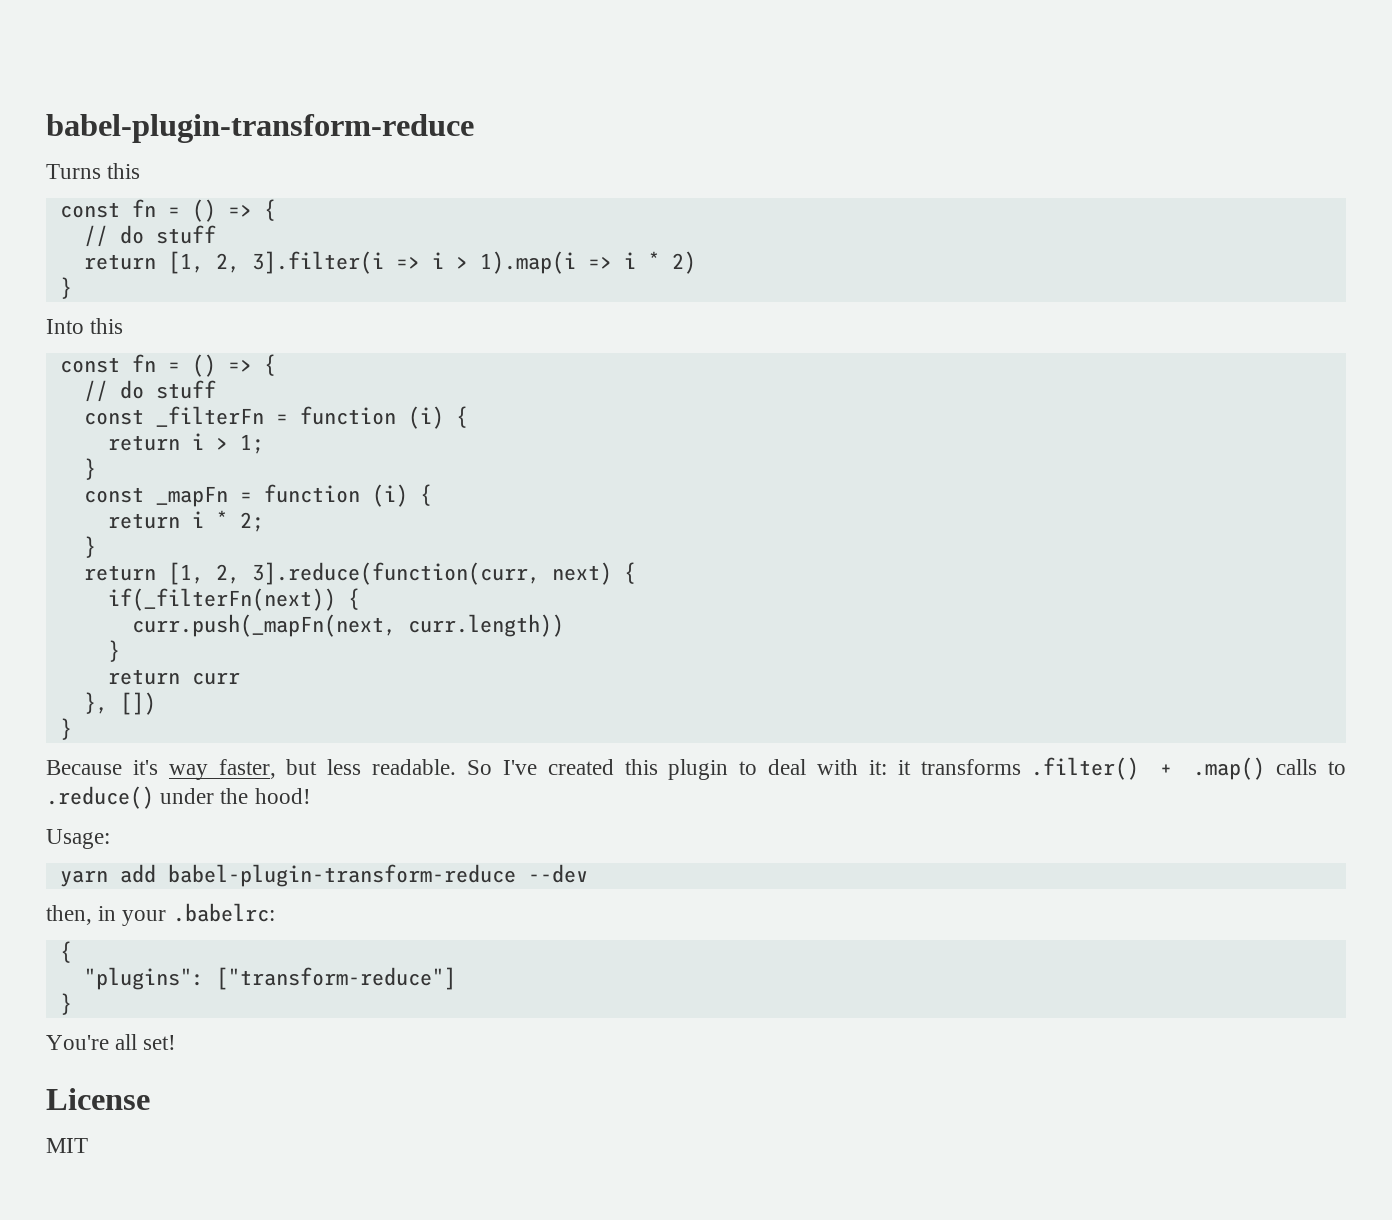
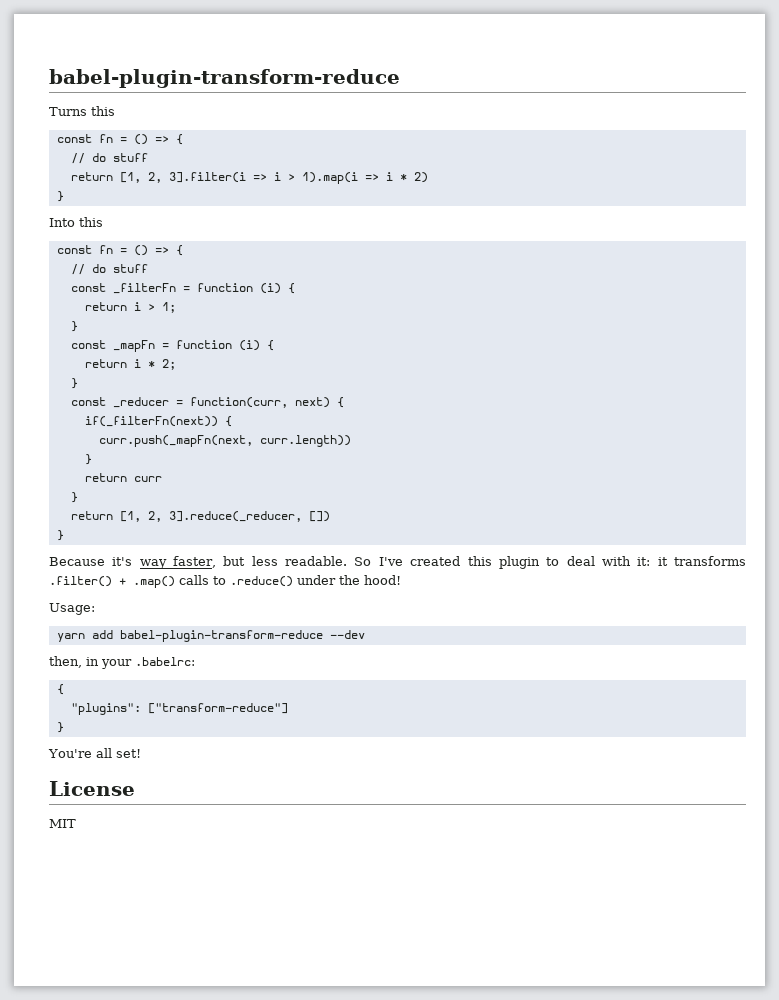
- return [1, 2, 3].reduce(function(curr, next) {
+ const _reducer = function(curr, next) {
  return curr
- }, [])
+ }
+ return [1, 2, 3].reduce(_reducer, [])

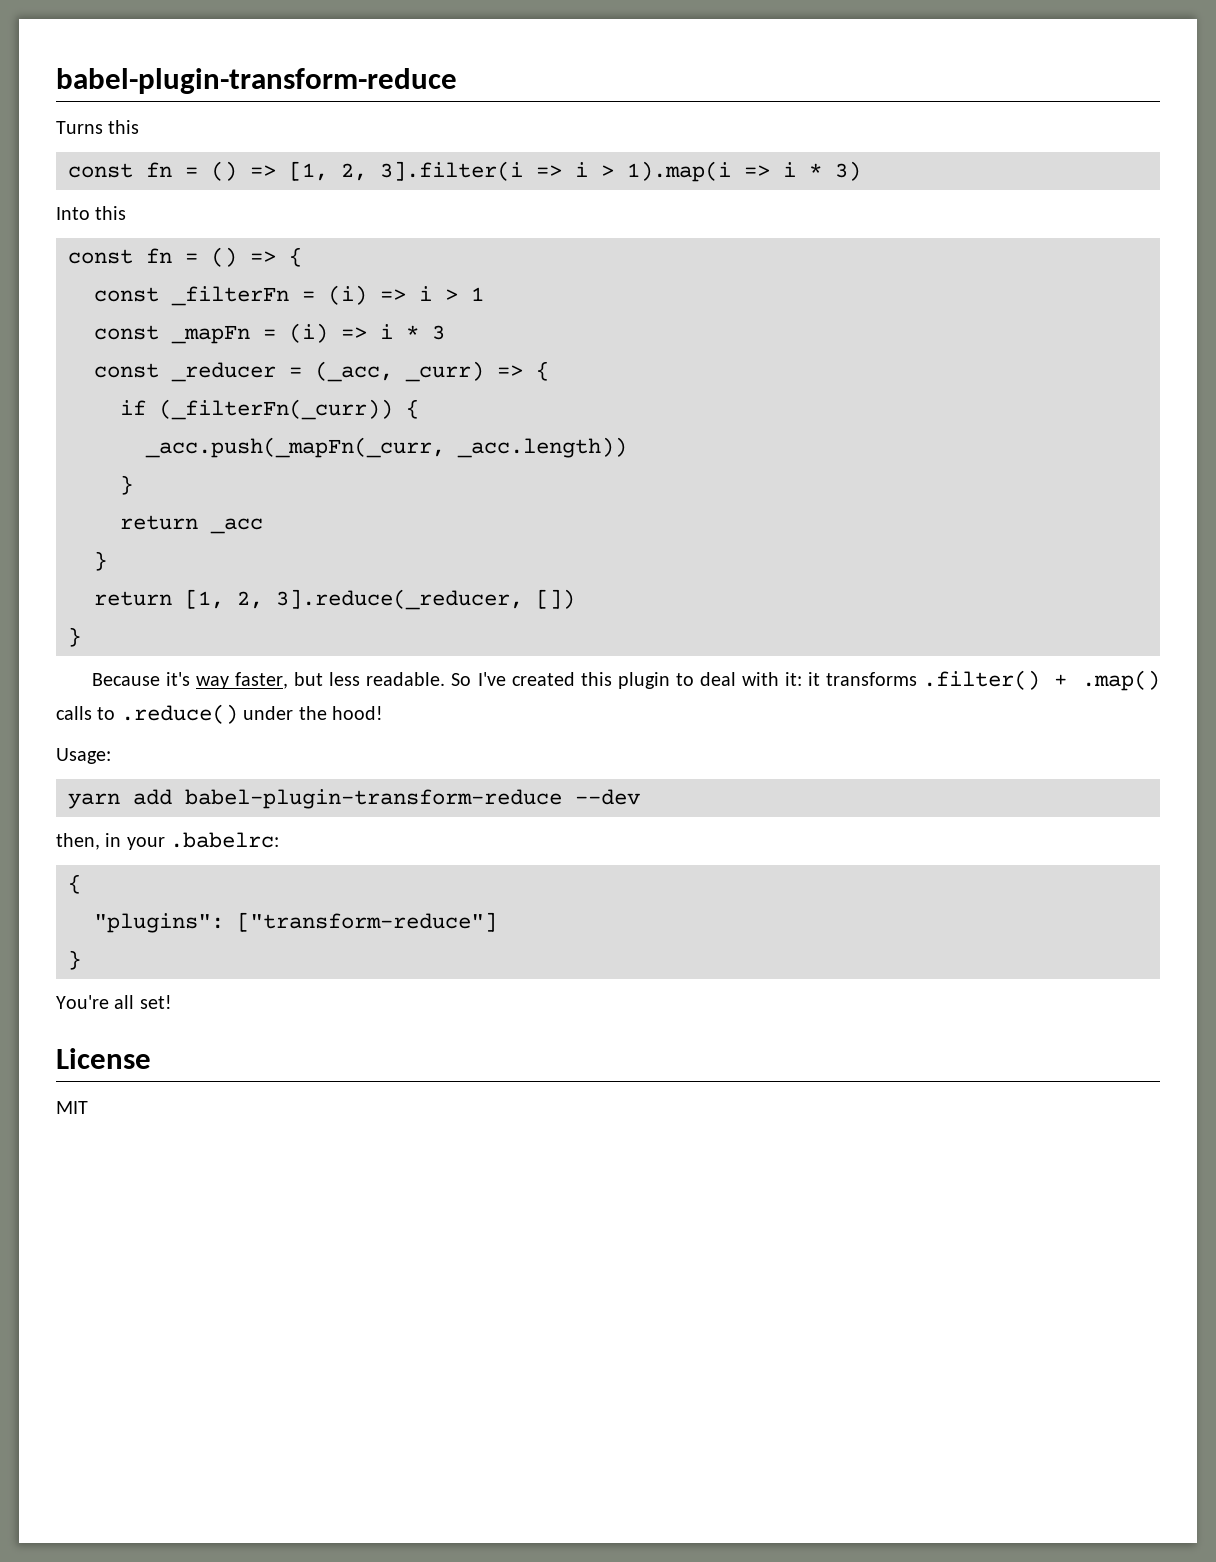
  Turns this
- const fn = () => {
- // do stuff
- return [1, 2, 3].filter(i => i > 1).map(i => i * 2)
- }
+ const fn = () => [1, 2, 3].filter(i => i > 1).map(i => i * 3)
  Into this
  const fn = () => {
- // do stuff
- const _filterFn = function (i) {
- return i > 1;
- }
- const _mapFn = function (i) {
- return i * 2;
- }
+ const _filterFn = (i) => i > 1
+ const _mapFn = (i) => i * 3
- const _reducer = function(curr, next) {
- if(_filterFn(next)) {
- curr.push(_mapFn(next, curr.length))
+ const _reducer = (_acc, _curr) => {
+ if (_filterFn(_curr)) {
+ _acc.push(_mapFn(_curr, _acc.length))
  }
- return curr
+ return _acc

